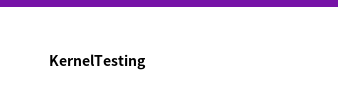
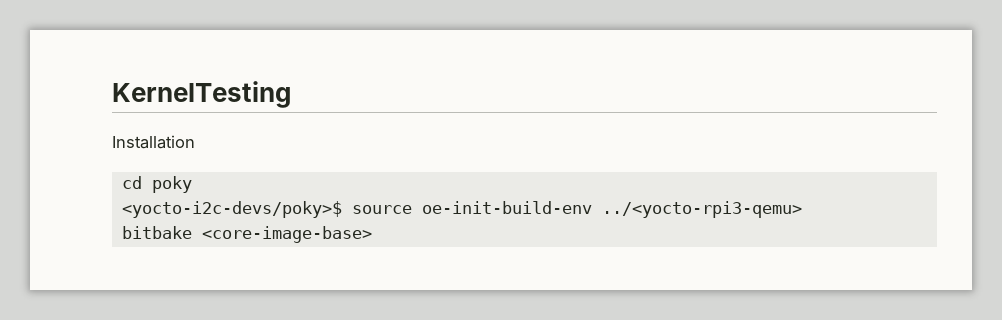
+ Installation
+ cd poky
+ <yocto-i2c-devs/poky>$ source oe-init-build-env ../<yocto-rpi3-qemu>
+ bitbake <core-image-base>

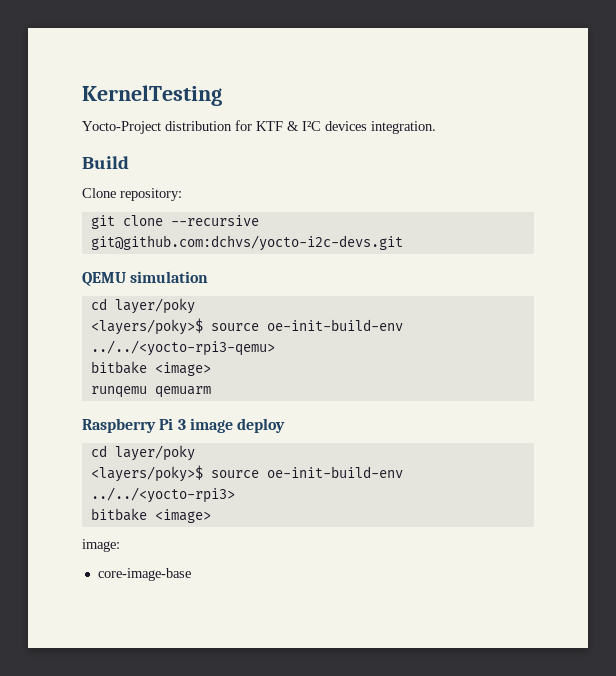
- Installation
- cd poky
- <yocto-i2c-devs/poky>$ source oe-init-build-env ../<yocto-rpi3-qemu>
- bitbake <core-image-base>
+ Yocto-Project distribution for KTF & I²C devices integration.
+ Build
+ Clone repository:
+ git clone --recursive git@github.com:dchvs/yocto-i2c-devs.git
+ QEMU simulation
+ cd layer/poky
+ <layers/poky>$ source oe-init-build-env ../../<yocto-rpi3-qemu>
+ bitbake <image>
+ runqemu qemuarm
+ Raspberry Pi 3 image deploy
+ cd layer/poky
+ <layers/poky>$ source oe-init-build-env ../../<yocto-rpi3>
+ bitbake <image>
+ image:
+ core-image-base

